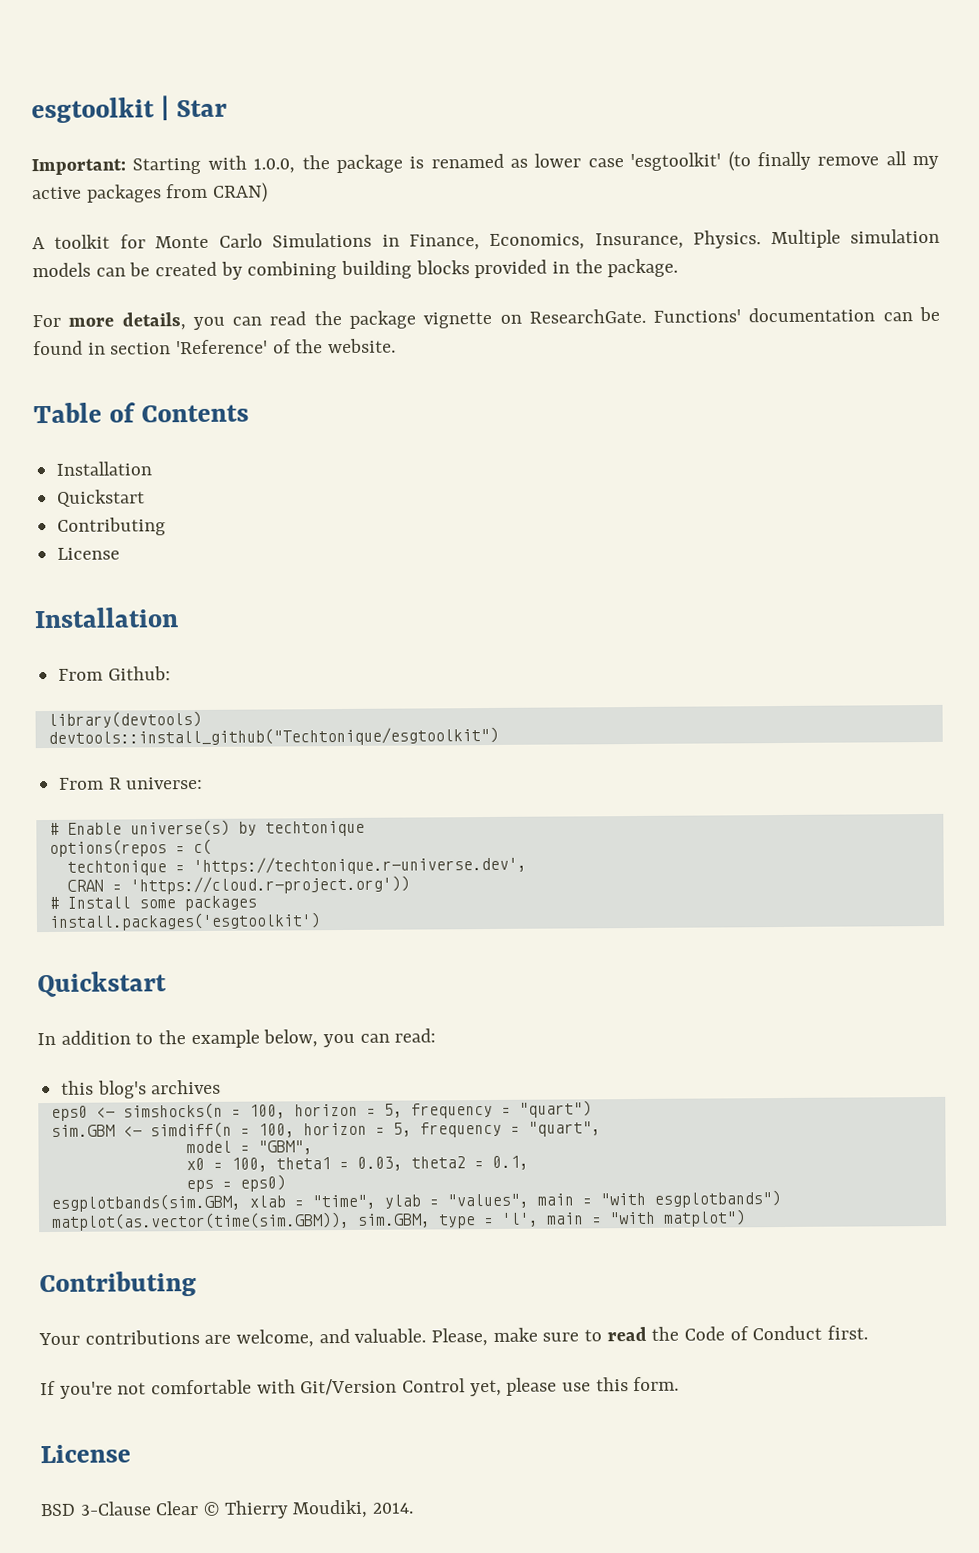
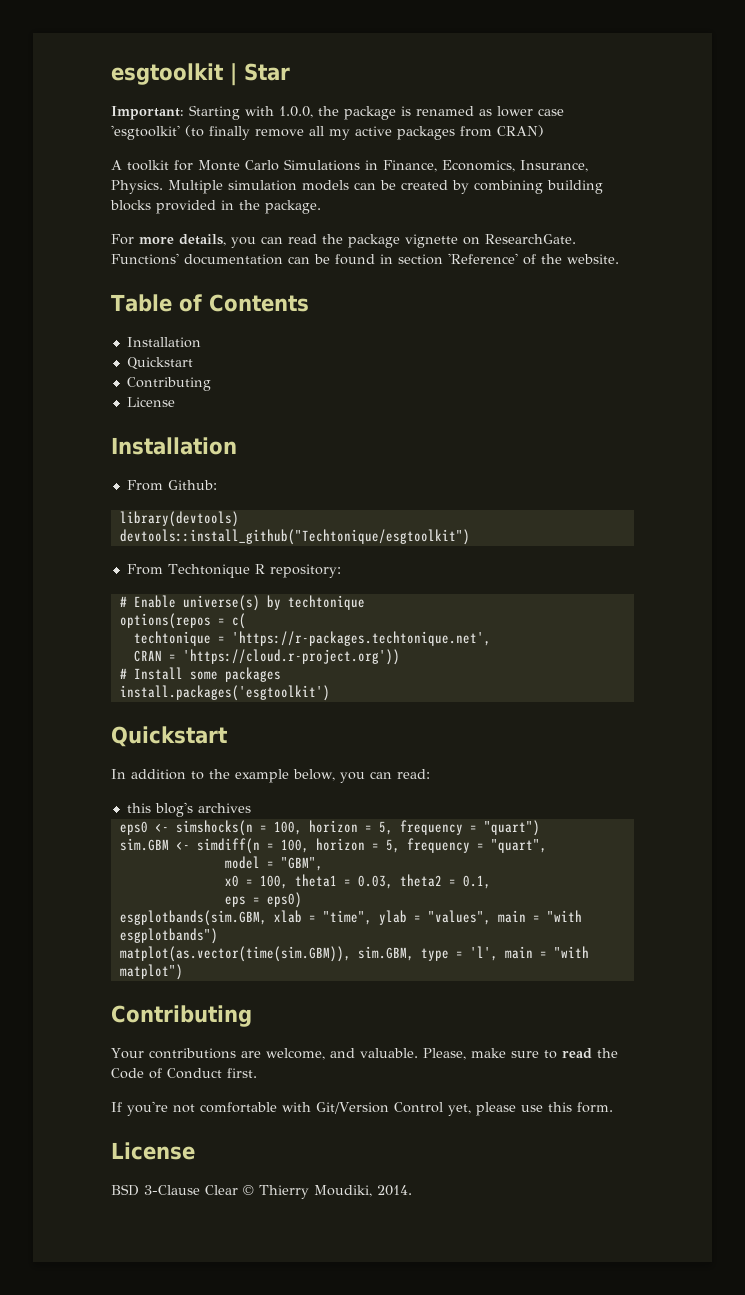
- From R universe:
+ From Techtonique R repository:
- techtonique = 'https://techtonique.r-universe.dev',
+ techtonique = 'https://r-packages.techtonique.net',

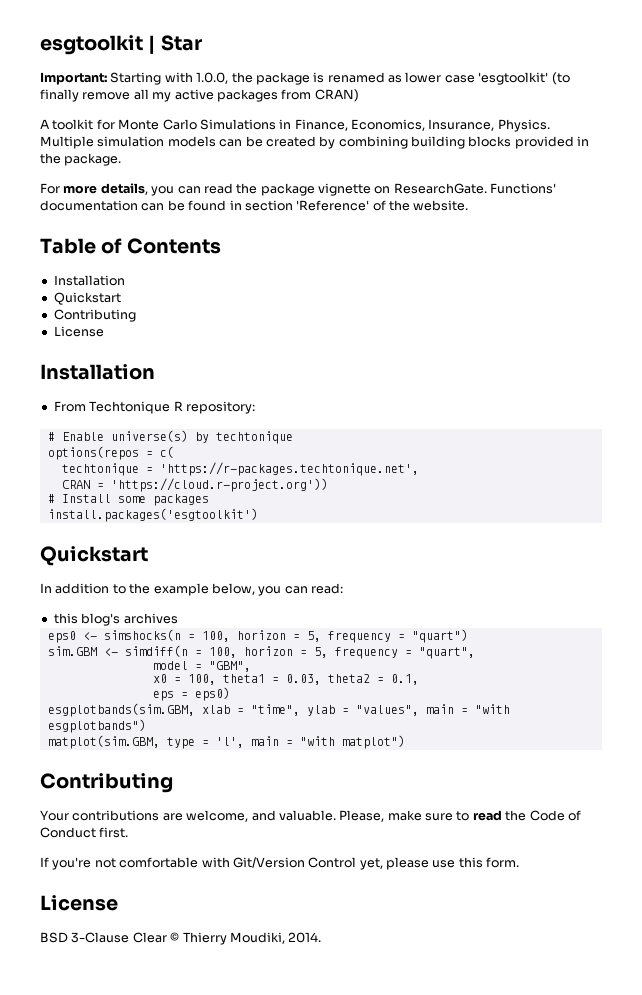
- From Github:
- library(devtools)
- devtools::install_github("Techtonique/esgtoolkit")
- matplot(as.vector(time(sim.GBM)), sim.GBM, type = 'l', main = "with matplot")
+ matplot(sim.GBM, type = 'l', main = "with matplot")

